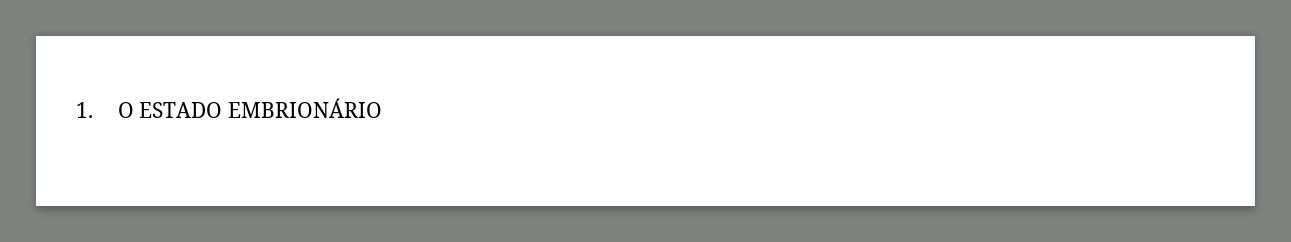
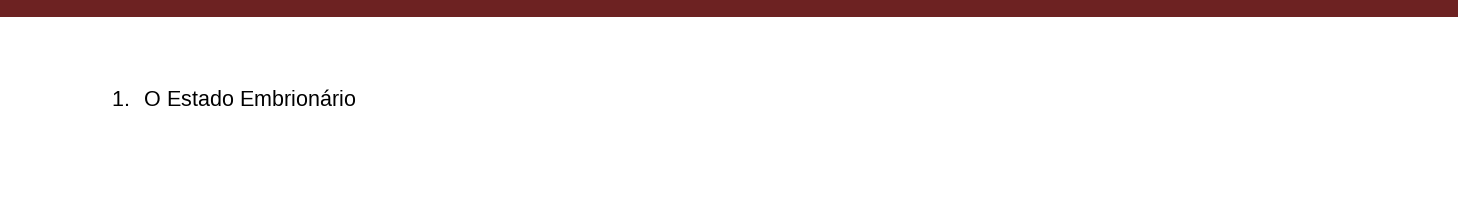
- 1. O ESTADO EMBRIONÁRIO
+ 1. O Estado Embrionário

